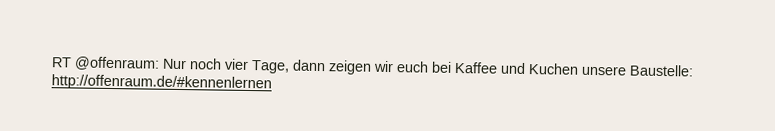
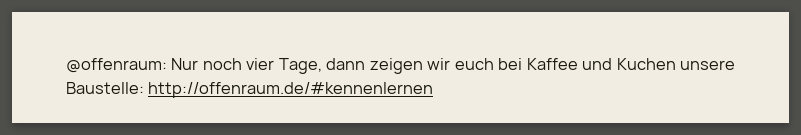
- RT @offenraum: Nur noch vier Tage, dann zeigen wir euch bei Kaffee und Kuchen unsere Baustelle: http://offenraum.de/#kennenlernen
+ @offenraum: Nur noch vier Tage, dann zeigen wir euch bei Kaffee und Kuchen unsere Baustelle: http://offenraum.de/#kennenlernen

